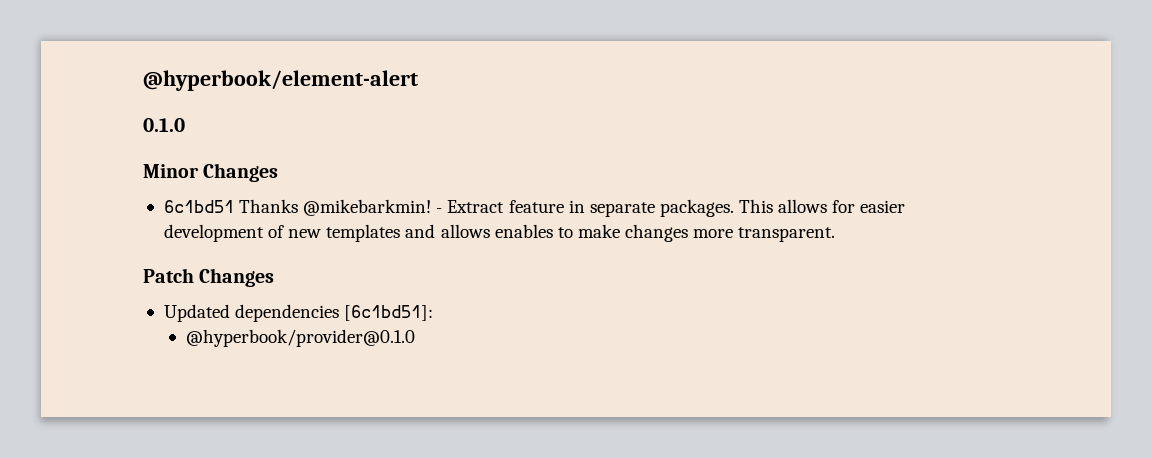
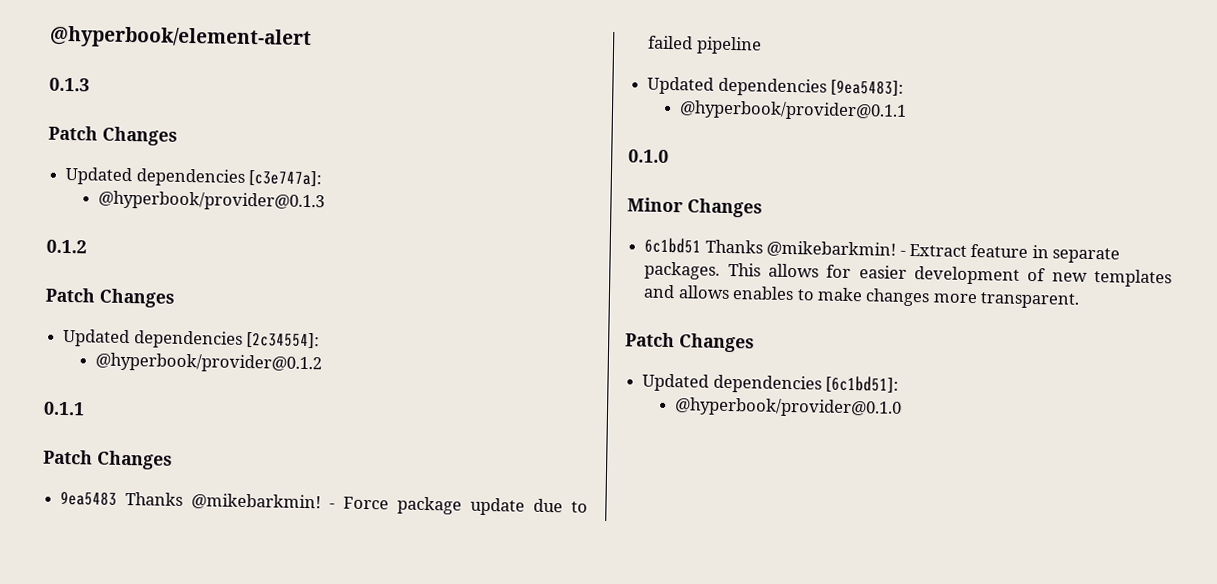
+ 0.1.3
+ Patch Changes
+ Updated dependencies [c3e747a]:
+ @hyperbook/provider@0.1.3
+ 0.1.2
+ Patch Changes
+ Updated dependencies [2c34554]:
+ @hyperbook/provider@0.1.2
+ 0.1.1
+ Patch Changes
+ 9ea5483 Thanks @mikebarkmin! - Force package update due to failed pipeline
+ Updated dependencies [9ea5483]:
+ @hyperbook/provider@0.1.1

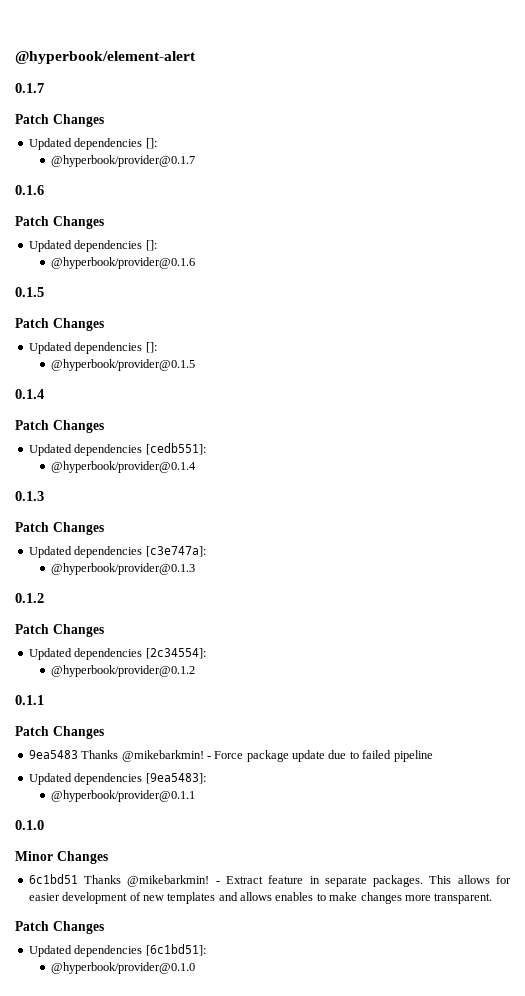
+ 0.1.7
+ Patch Changes
+ Updated dependencies []:
+ @hyperbook/provider@0.1.7
+ 0.1.6
+ Patch Changes
+ Updated dependencies []:
+ @hyperbook/provider@0.1.6
+ 0.1.5
+ Patch Changes
+ Updated dependencies []:
+ @hyperbook/provider@0.1.5
+ 0.1.4
+ Patch Changes
+ Updated dependencies [cedb551]:
+ @hyperbook/provider@0.1.4

